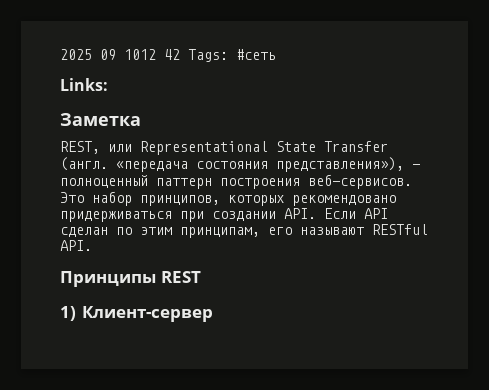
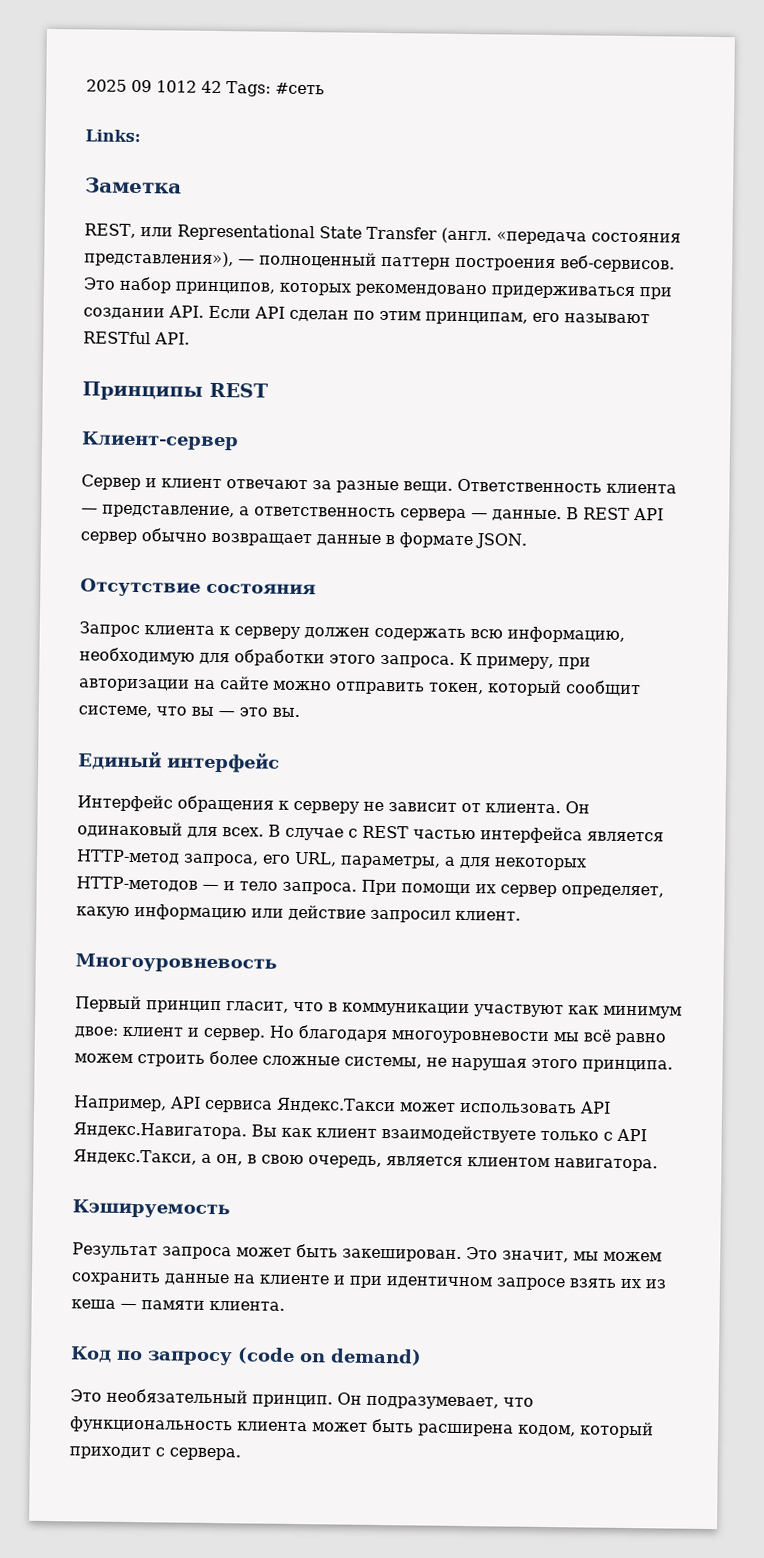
- 1) Клиент-сервер
+ Клиент-сервер
+ Сервер и клиент отвечают за разные вещи. Ответственность клиента — представление, а ответственность сервера — данные. В REST API сервер обычно возвращает данные в формате JSON.
+ Отсутствие состояния
+ Запрос клиента к серверу должен содержать всю информацию, необходимую для обработки этого запроса. К примеру, при авторизации на сайте можно отправить токен, который сообщит системе, что вы — это вы.
+ Единый интерфейс
+ Интерфейс обращения к серверу не зависит от клиента. Он одинаковый для всех. В случае с REST частью интерфейса является HTTP-метод запроса, его URL, параметры, а для некоторых HTTP-методов — и тело запроса. При помощи их сервер определяет, какую информацию или действие запросил клиент.
+ Многоуровневость
+ Первый принцип гласит, что в коммуникации участвуют как минимум двое: клиент и сервер. Но благодаря многоуровневости мы всё равно можем строить более сложные системы, не нарушая этого принципа.
+ Например, API сервиса Яндекс.Такси может использовать API Яндекс.Навигатора. Вы как клиент взаимодействуете только с API Яндекс.Такси, а он, в свою очередь, является клиентом навигатора.
+ Кэшируемость
+ Результат запроса может быть закеширован. Это значит, мы можем сохранить данные на клиенте и при идентичном запросе взять их из кеша — памяти клиента.
+ Код по запросу (code on demand)
+ Это необязательный принцип. Он подразумевает, что функциональность клиента может быть расширена кодом, который приходит с сервера.

